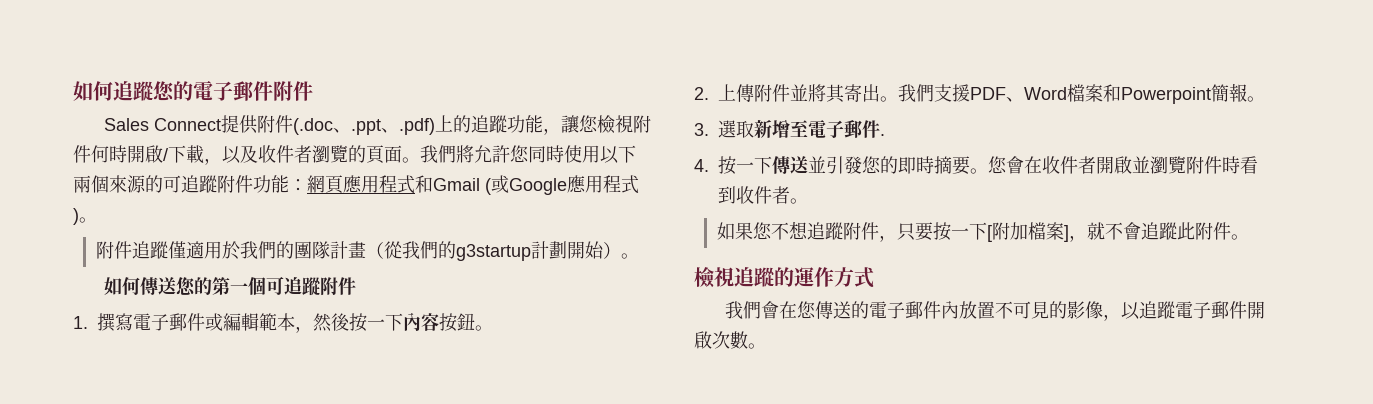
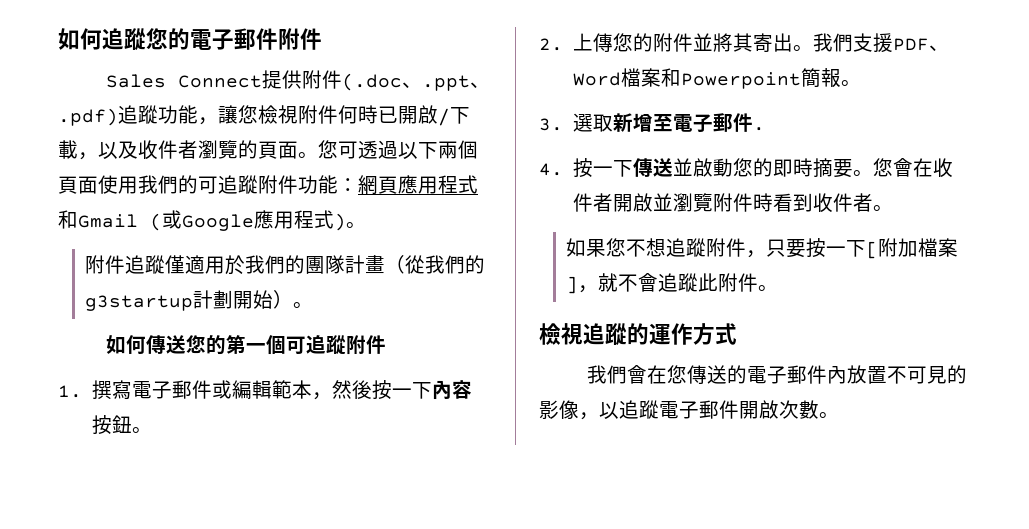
- Sales Connect提供附件(.doc、.ppt、.pdf)上的追蹤功能，讓您檢視附件何時開啟/下載，以及收件者瀏覽的頁面。
+ Sales Connect提供附件(.doc、.ppt、.pdf)追蹤功能，讓您檢視附件何時已開啟/下載，以及收件者瀏覽的頁面。
- 我們將允許您同時使用以下兩個來源的可追蹤附件功能：網頁應用程式和Gmail (或Google應用程式)。
+ 您可透過以下兩個頁面使用我們的可追蹤附件功能：網頁應用程式和Gmail (或Google應用程式)。
- 2.上傳附件並將其寄出。
+ 2.上傳您的附件並將其寄出。
- 4.按一下傳送並引發您的即時摘要。
+ 4.按一下傳送並啟動您的即時摘要。

